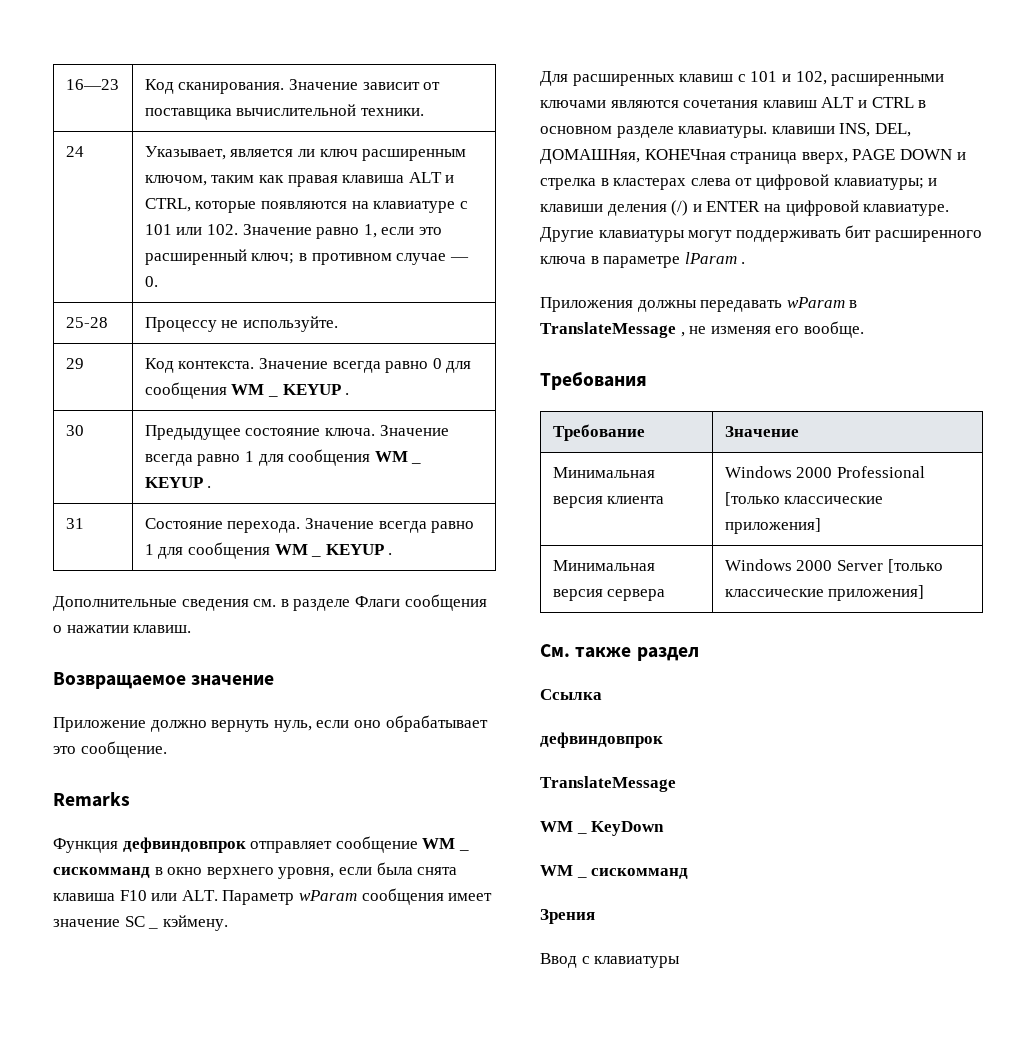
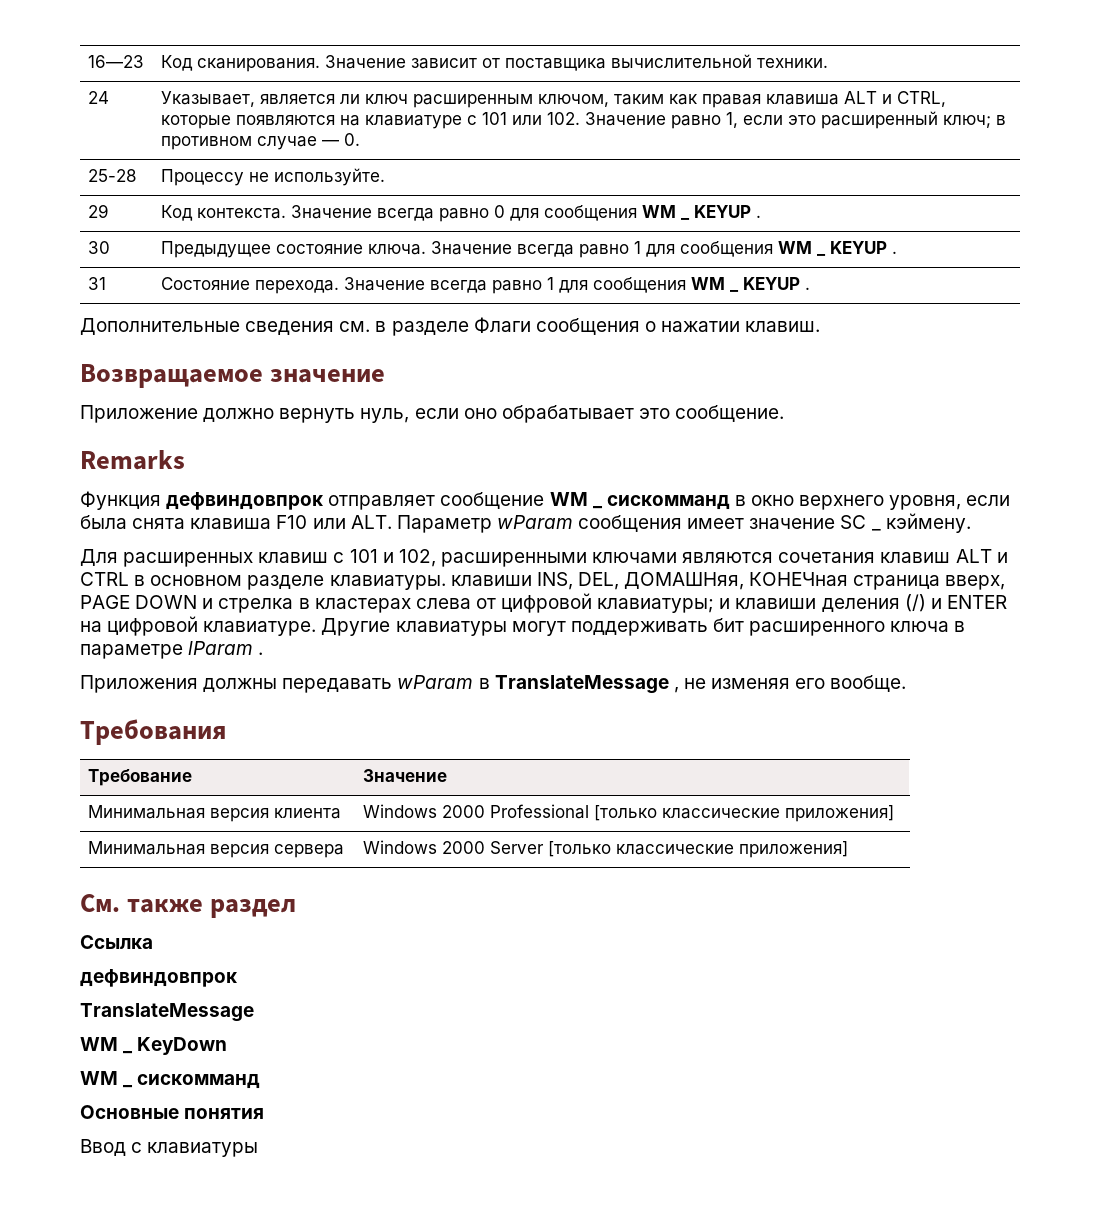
- Зрения
+ Основные понятия

